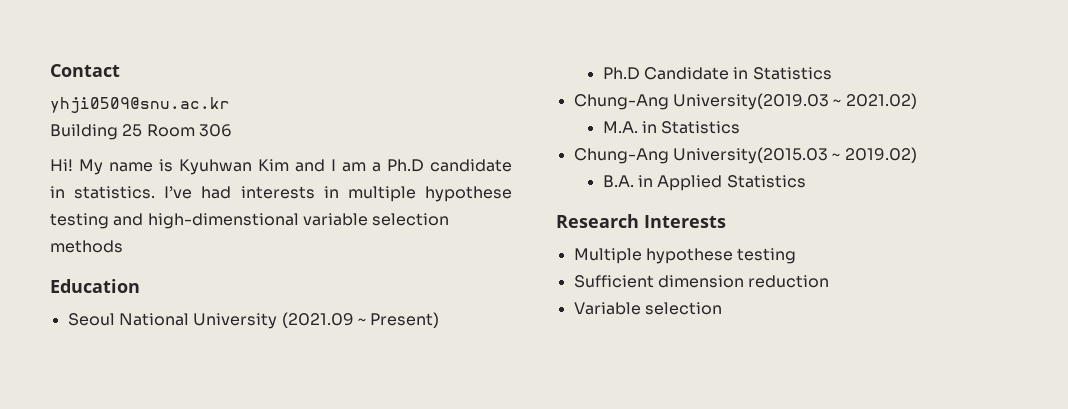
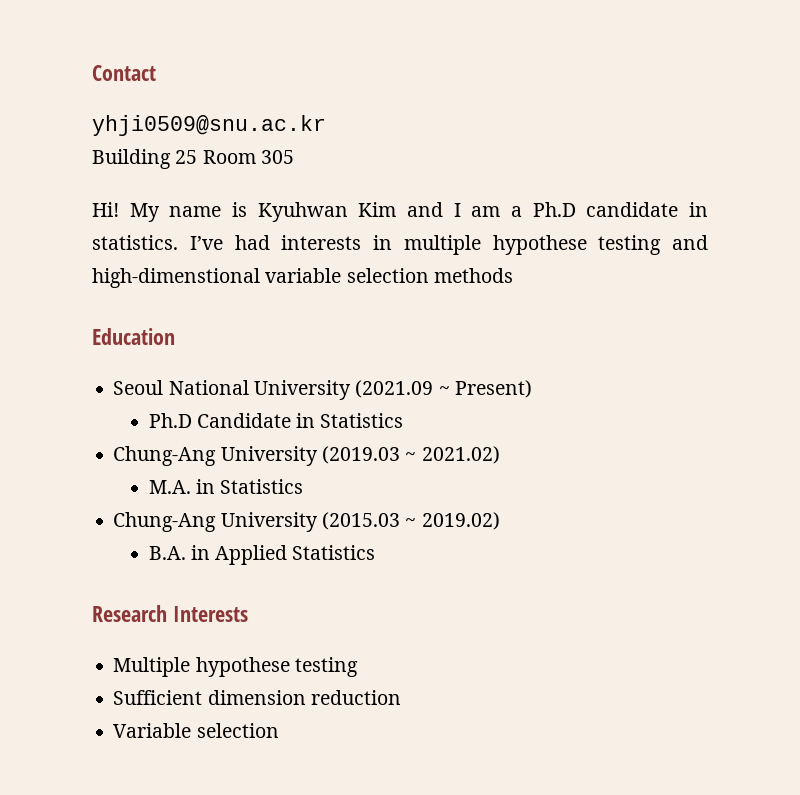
- Building 25 Room 306
+ Building 25 Room 305
- Chung-Ang University(2019.03 ~ 2021.02)
+ Chung-Ang University (2019.03 ~ 2021.02)
- Chung-Ang University(2015.03 ~ 2019.02)
+ Chung-Ang University (2015.03 ~ 2019.02)

